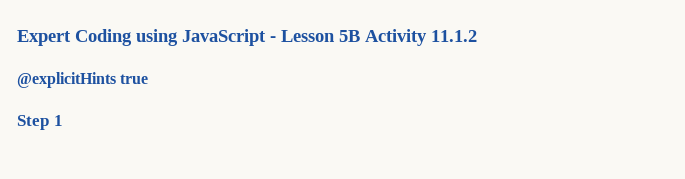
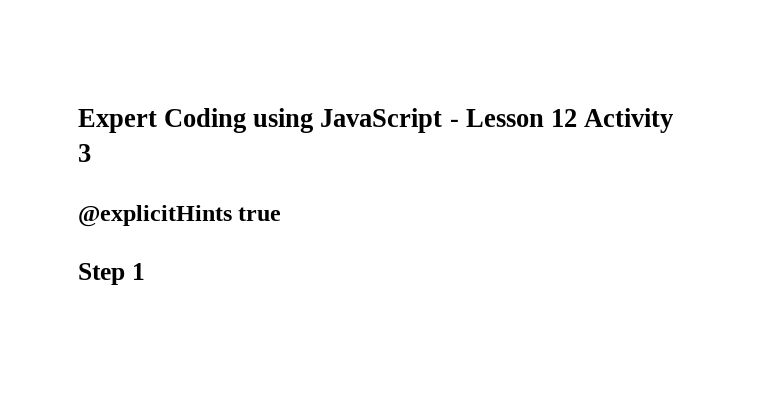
- Expert Coding using JavaScript - Lesson 5B Activity 11.1.2
+ Expert Coding using JavaScript - Lesson 12 Activity 3

